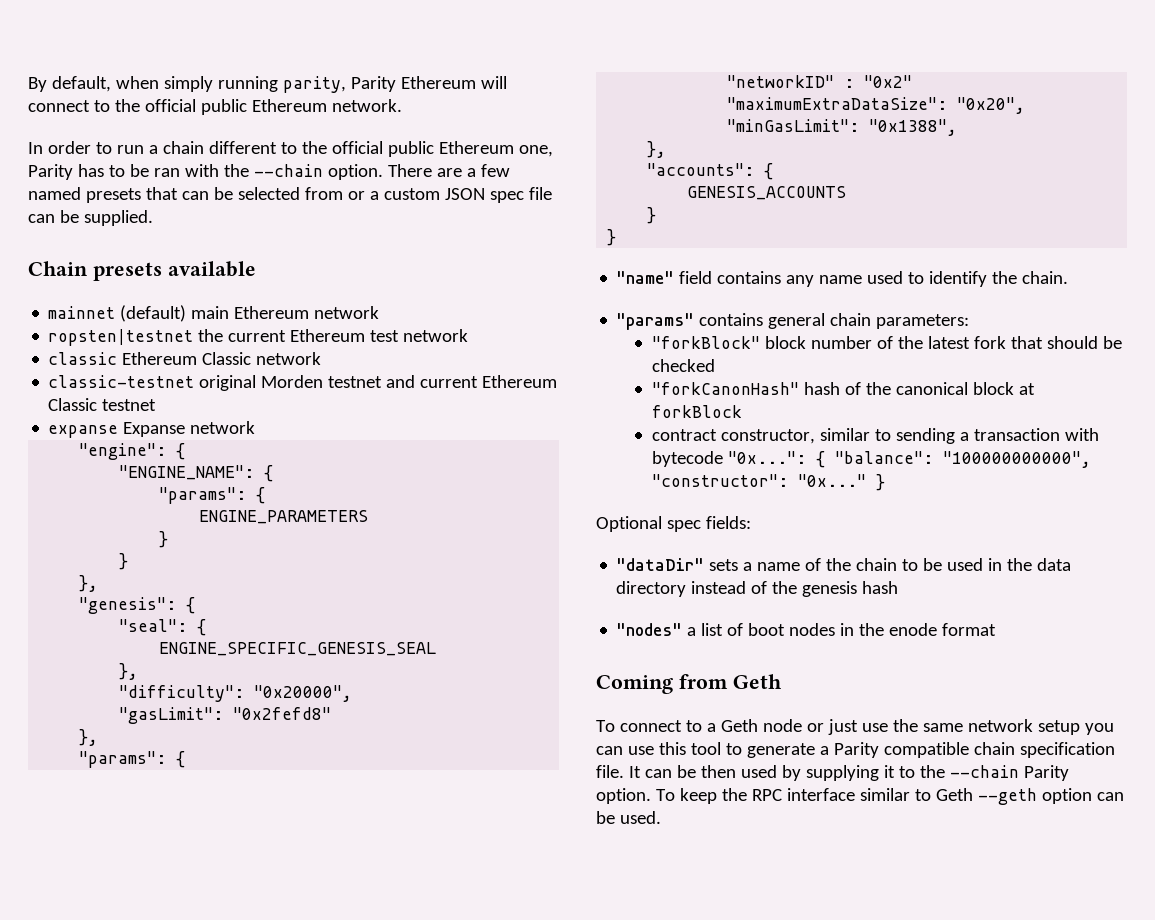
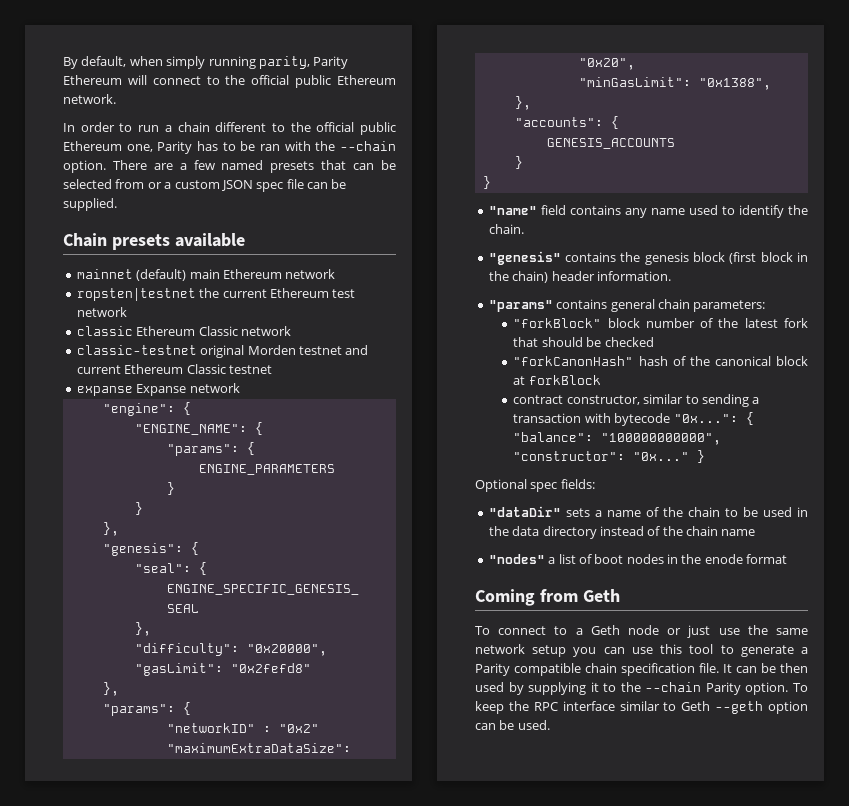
+ "genesis" contains the genesis block (first block in the chain) header information.
- "dataDir" sets a name of the chain to be used in the data directory instead of the genesis hash
+ "dataDir" sets a name of the chain to be used in the data directory instead of the chain name

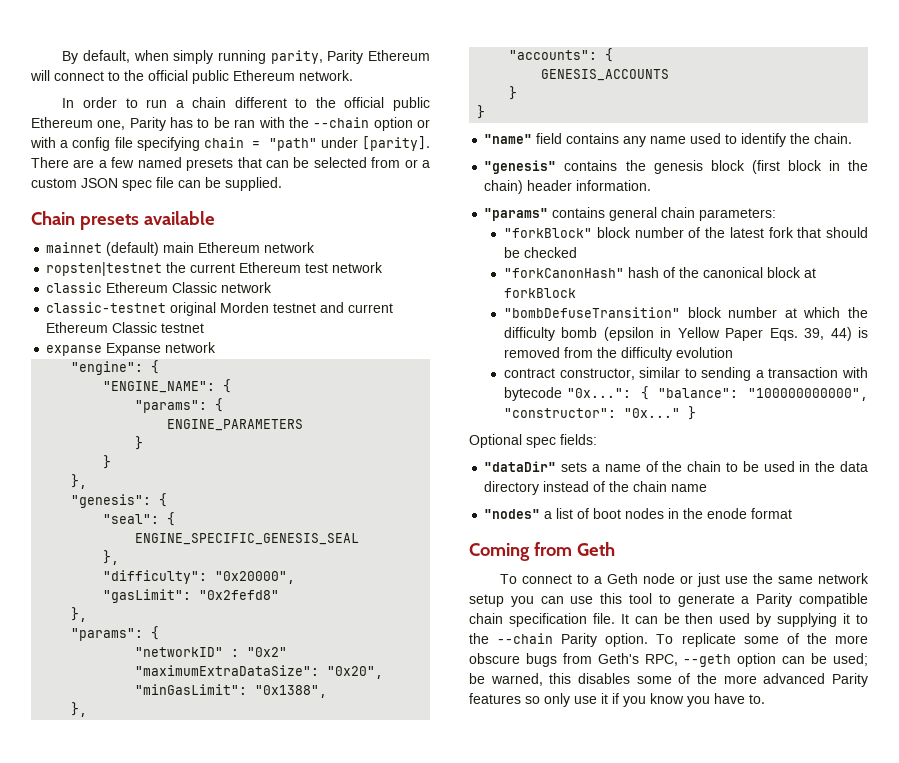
- In order to run a chain different to the official public Ethereum one, Parity has to be ran with the --chain option.
+ In order to run a chain different to the official public Ethereum one, Parity has to be ran with the --chain option or with a config file specifying chain = "path" under [parity].
+ "bombDefuseTransition" block number at which the difficulty bomb (epsilon in Yellow Paper Eqs. 39, 44) is removed from the difficulty evolution
- To keep the RPC interface similar to Geth --geth option can be used.
+ To replicate some of the more obscure bugs from Geth's RPC, --geth option can be used; be warned, this disables some of the more advanced Parity features so only use it if you know you have to.

